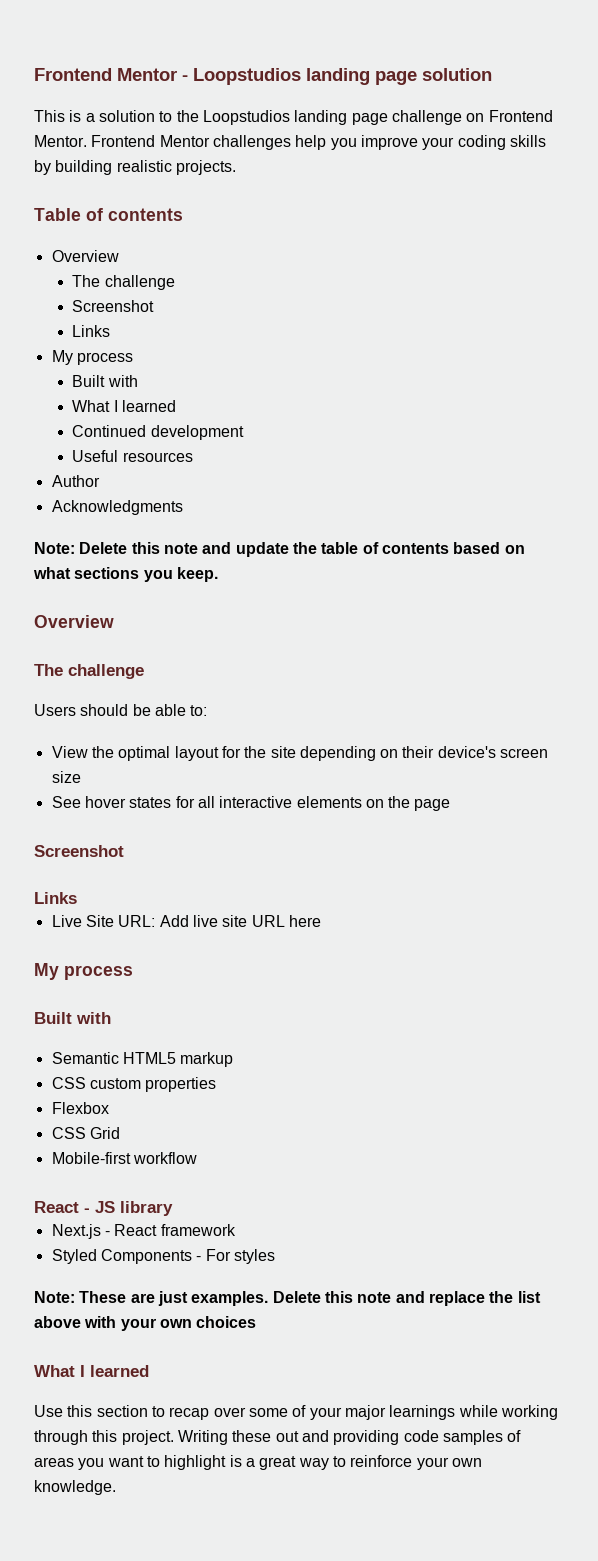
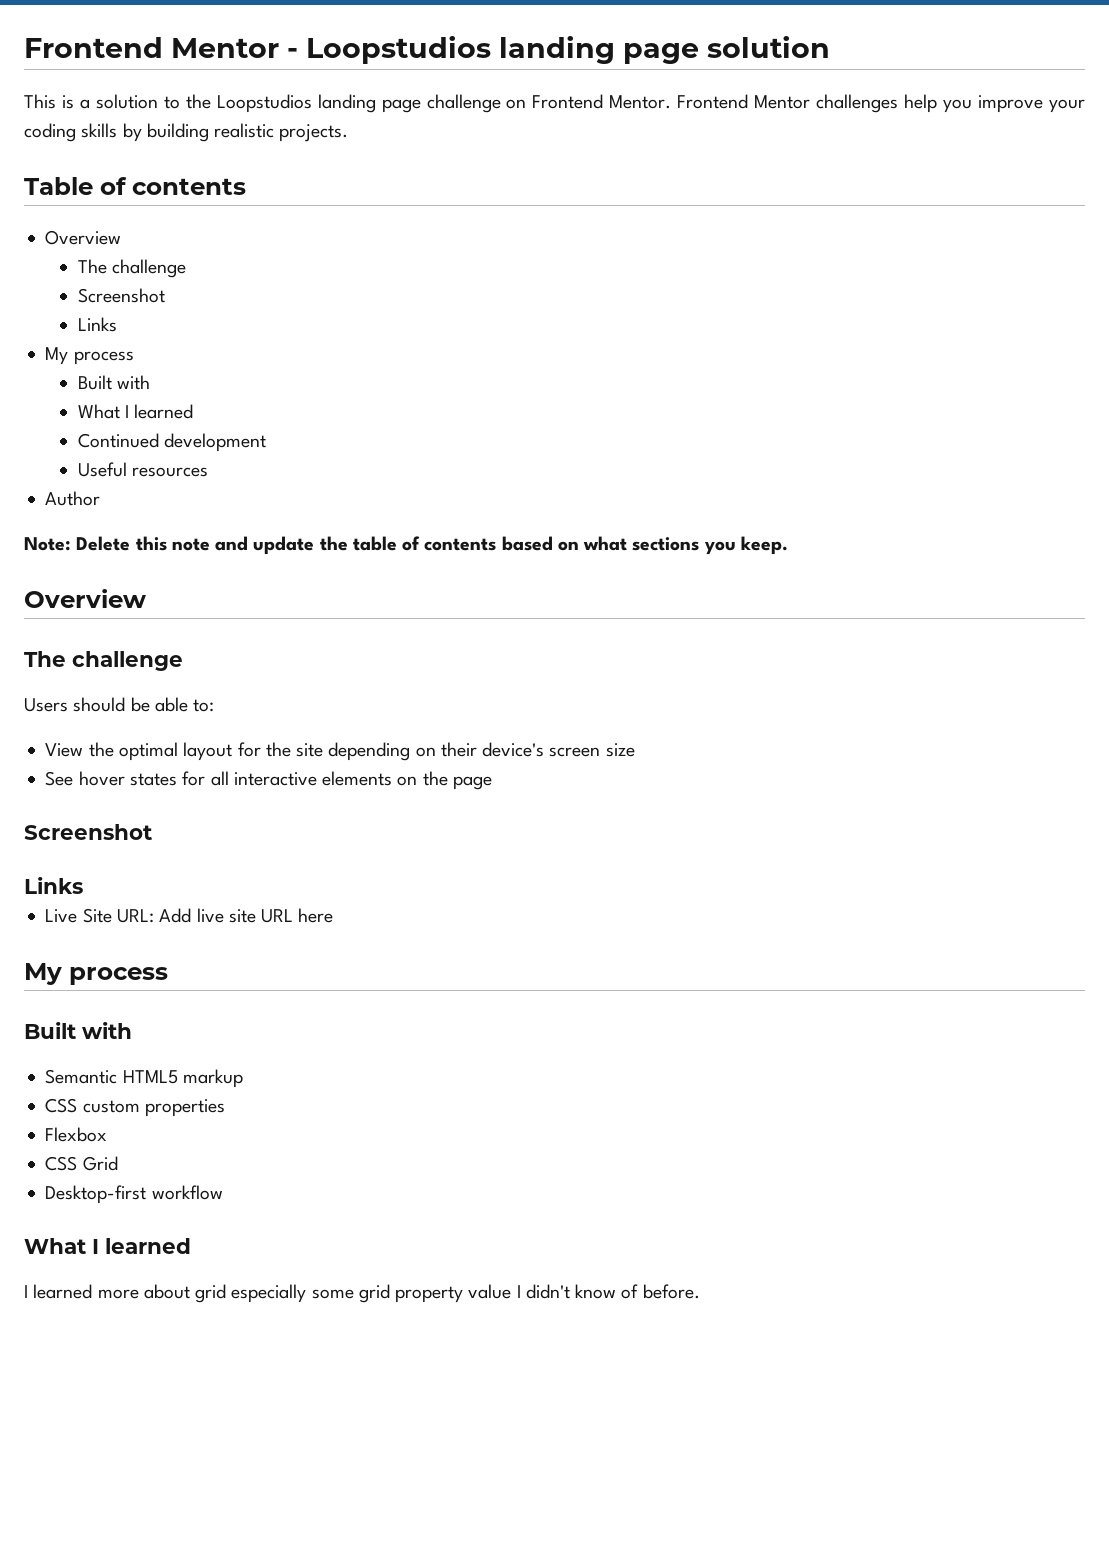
- Acknowledgments
- Mobile-first workflow
- React - JS library
- Next.js - React framework
- Styled Components - For styles
- Note: These are just examples. Delete this note and replace the list above with your own choices
+ Desktop-first workflow
  What I learned
- Use this section to recap over some of your major learnings while working through this project. Writing these out and providing code samples of areas you want to highlight is a great way to reinforce your own knowledge.
+ I learned more about grid especially some grid property value I didn't know of before.

